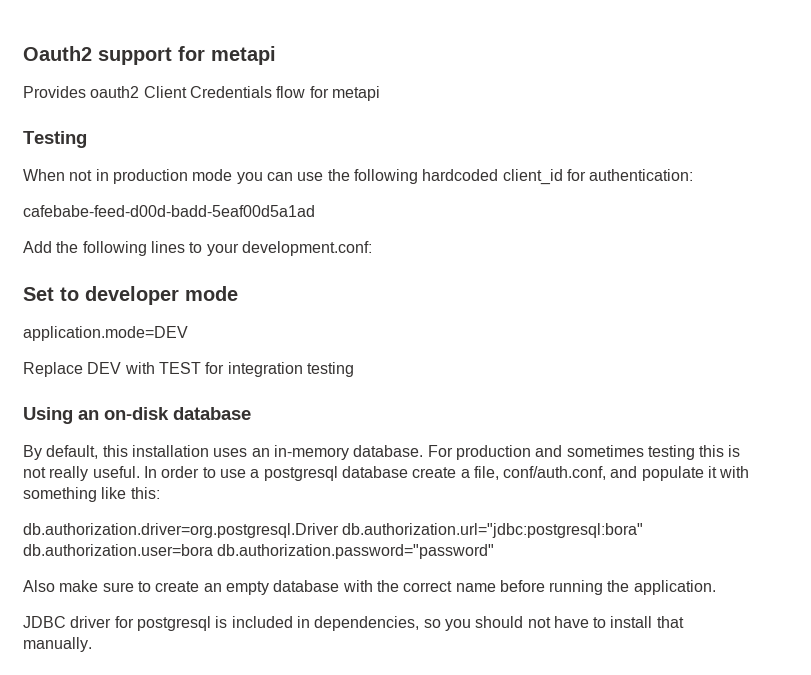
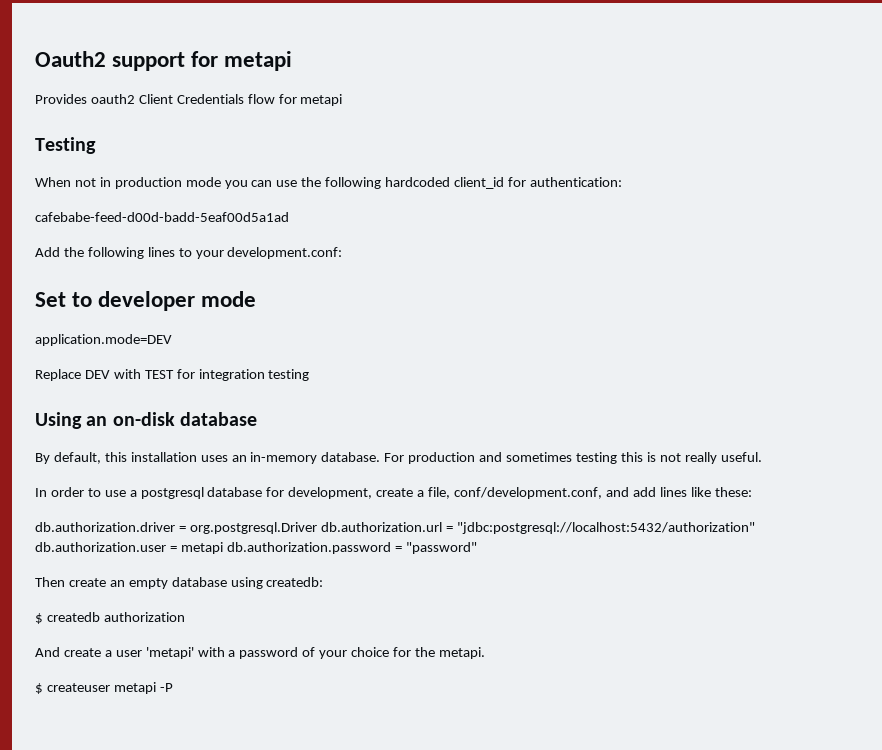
- For production and sometimes testing this is not really useful. In order to use a postgresql database create a file, conf/auth.conf, and populate it with something like this:
- db.authorization.driver=org.postgresql.Driver db.authorization.url="jdbc:postgresql:bora" db.authorization.user=bora db.authorization.password="password"
- Also make sure to create an empty database with the correct name before running the application.
- JDBC driver for postgresql is included in dependencies, so you should not have to install that manually.
+ For production and sometimes testing this is not really useful.
+ In order to use a postgresql database for development, create a file, conf/development.conf, and add lines like these:
+ db.authorization.driver = org.postgresql.Driver db.authorization.url = "jdbc:postgresql://localhost:5432/authorization" db.authorization.user = metapi db.authorization.password = "password"
+ Then create an empty database using createdb:
+ $ createdb authorization
+ And create a user 'metapi' with a password of your choice for the metapi.
+ $ createuser metapi -P

